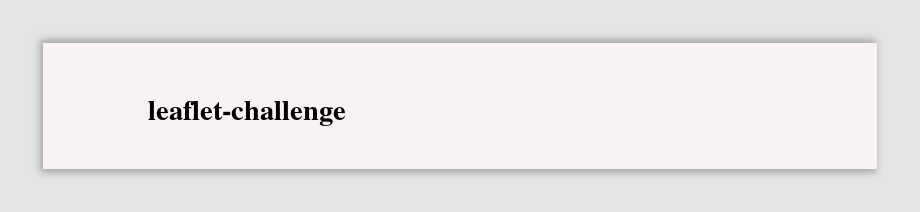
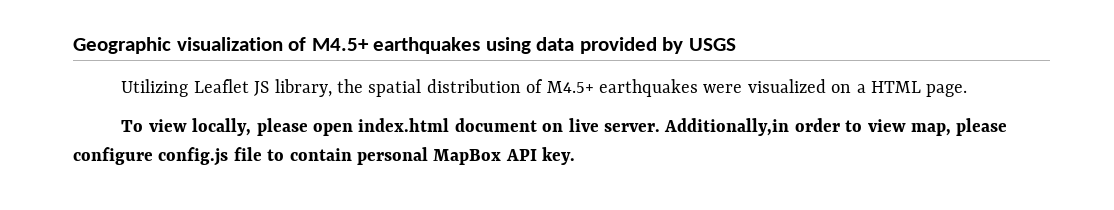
- leaflet-challenge
+ Geographic visualization of M4.5+ earthquakes using data provided by USGS
+ Utilizing Leaflet JS library, the spatial distribution of M4.5+ earthquakes were visualized on a HTML page.
+ To view locally, please open index.html document on live server. Additionally,in order to view map, please configure config.js file to contain personal MapBox API key.

